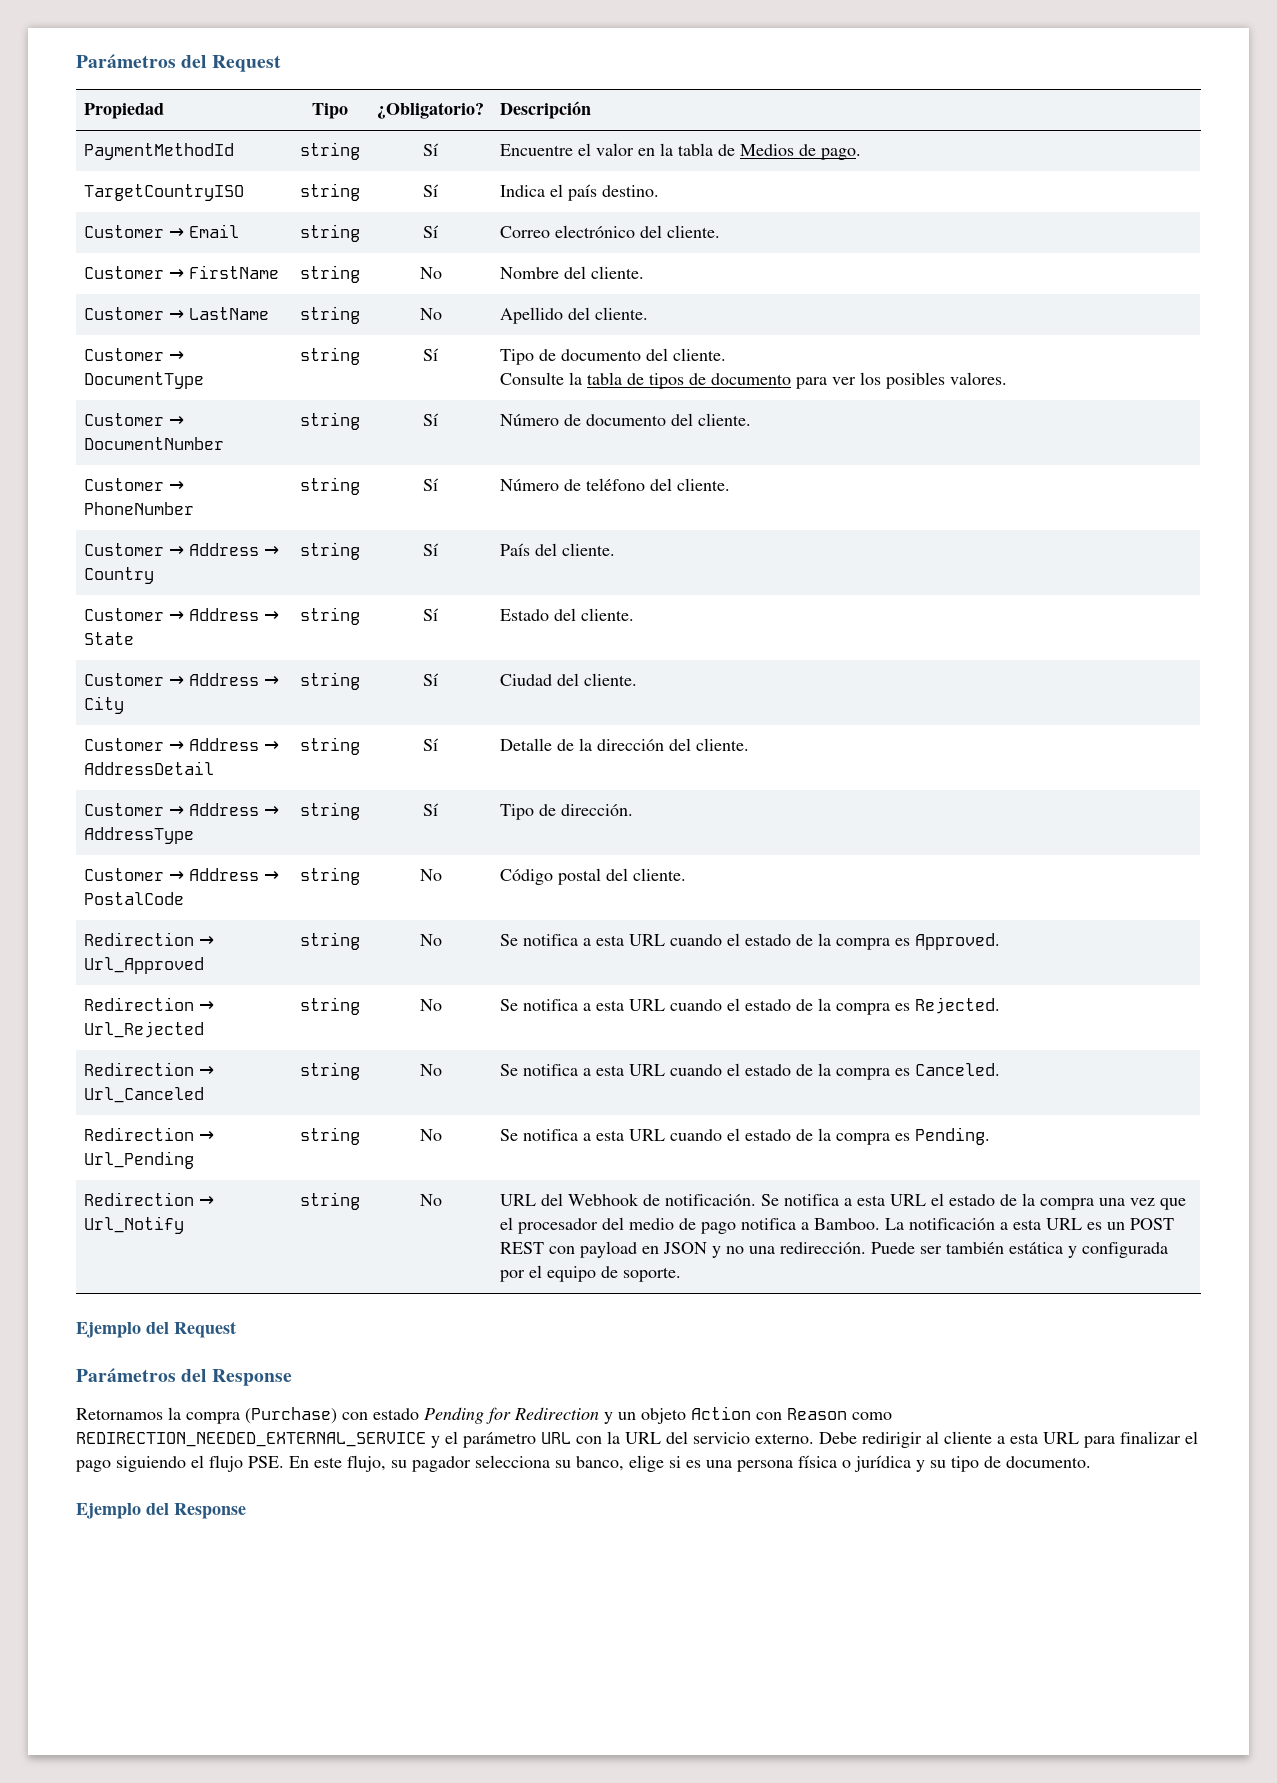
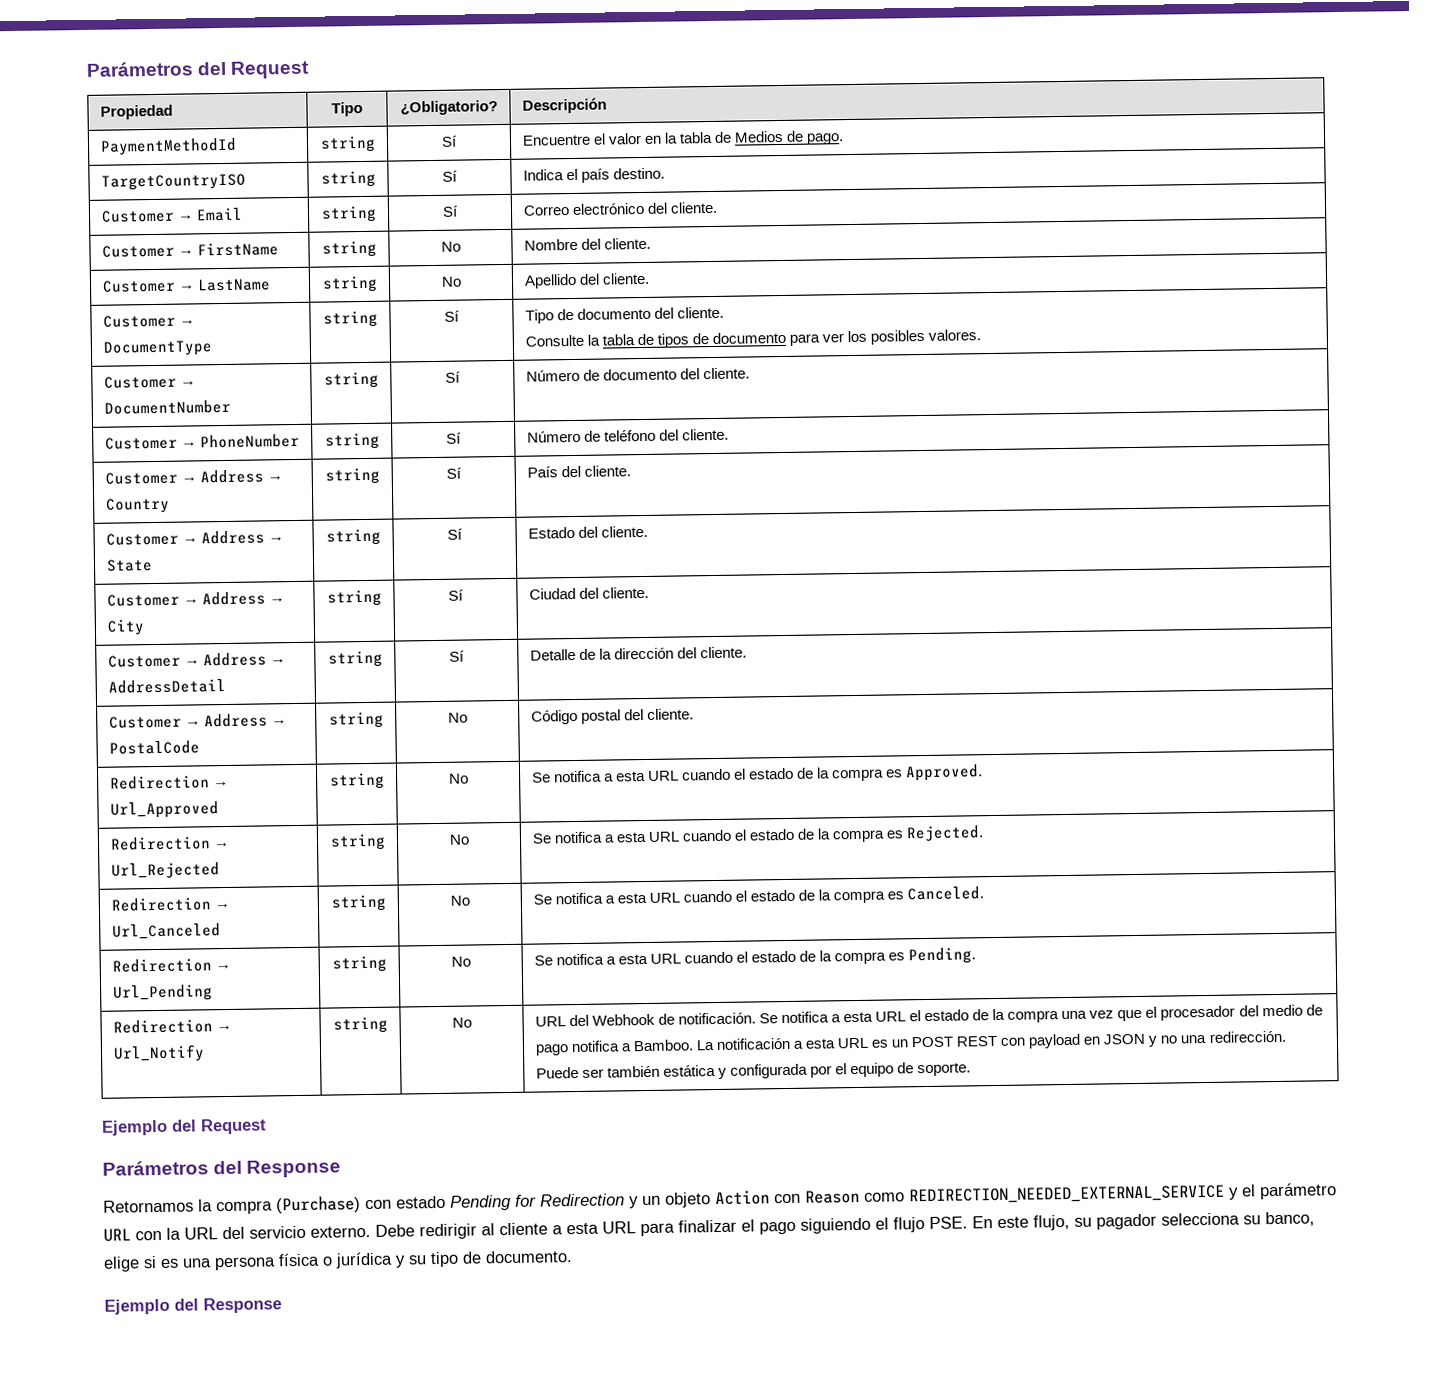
- Customer → Address → AddressType | string | Sí | Tipo de dirección.

